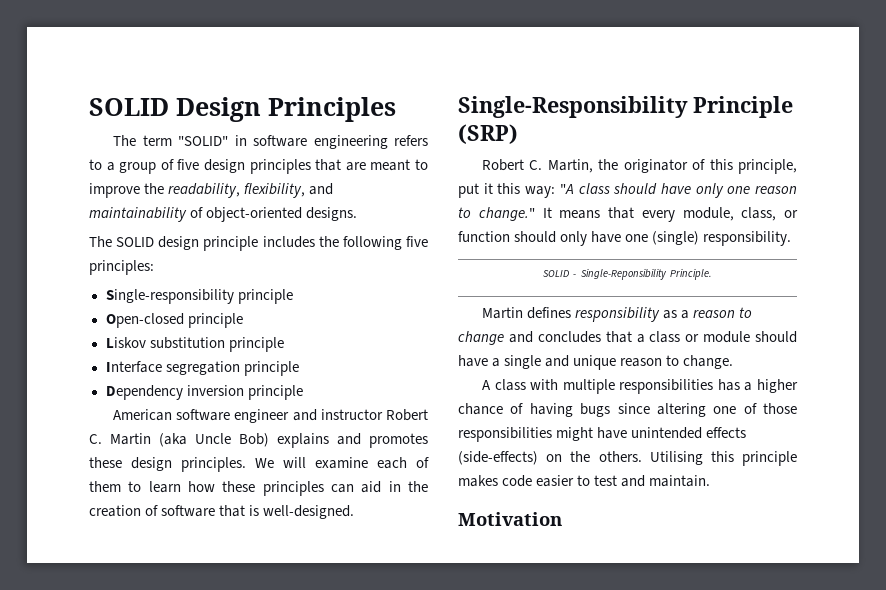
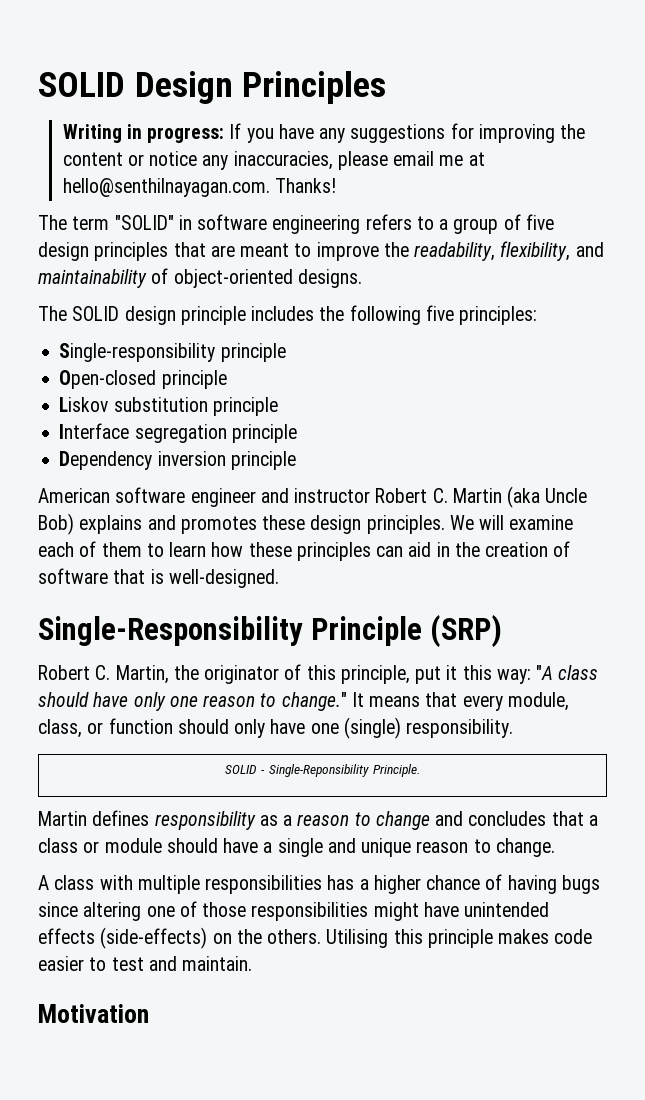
+ Writing in progress: If you have any suggestions for improving the content or notice any inaccuracies, please email me at hello@senthilnayagan.com. Thanks!

